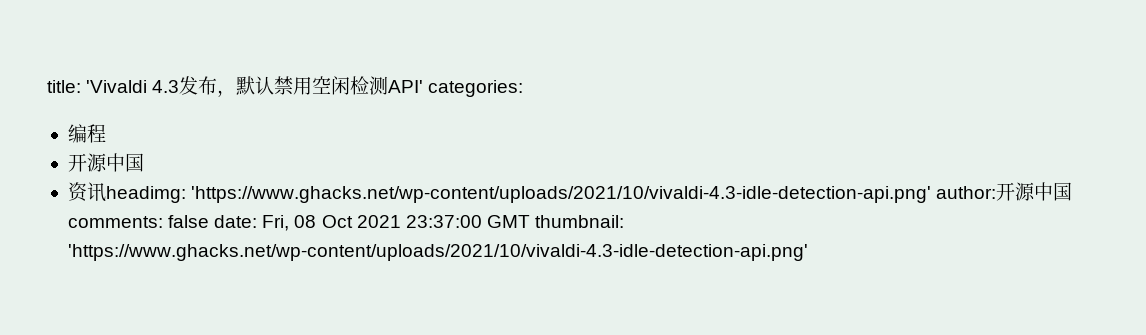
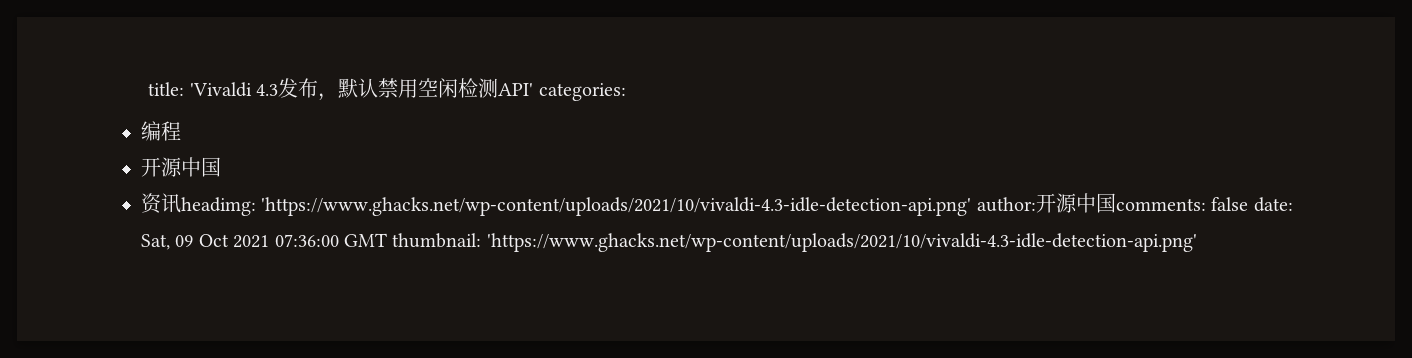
- 资讯headimg: 'https://www.ghacks.net/wp-content/uploads/2021/10/vivaldi-4.3-idle-detection-api.png' author:开源中国comments: false date: Fri, 08 Oct 2021 23:37:00 GMT thumbnail: 'https://www.ghacks.net/wp-content/uploads/2021/10/vivaldi-4.3-idle-detection-api.png'
+ 资讯headimg: 'https://www.ghacks.net/wp-content/uploads/2021/10/vivaldi-4.3-idle-detection-api.png' author:开源中国comments: false date: Sat, 09 Oct 2021 07:36:00 GMT thumbnail: 'https://www.ghacks.net/wp-content/uploads/2021/10/vivaldi-4.3-idle-detection-api.png'

